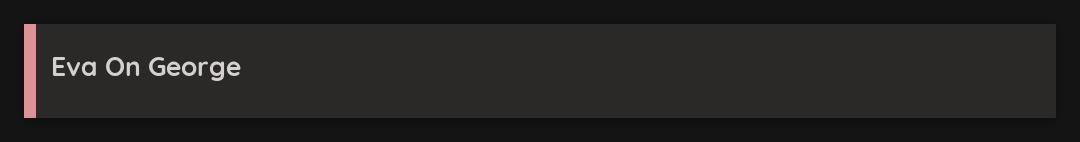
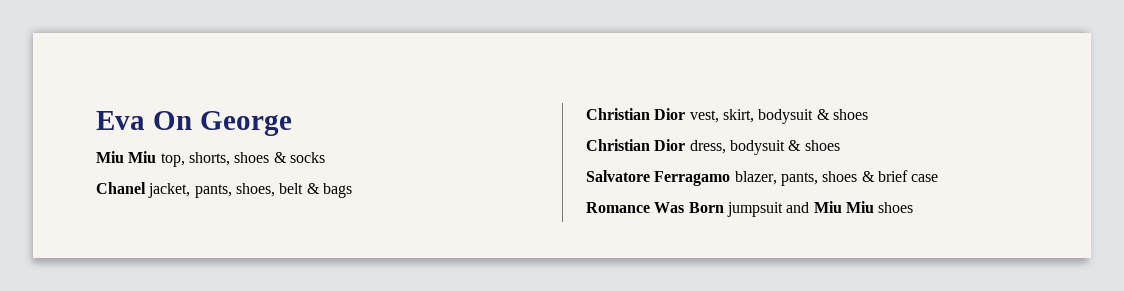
+ Miu Miu top, shorts, shoes & socks
+ Chanel jacket, pants, shoes, belt & bags
+ Christian Dior vest, skirt, bodysuit & shoes
+ Christian Dior dress, bodysuit & shoes
+ Salvatore Ferragamo blazer, pants, shoes & brief case
+ Romance Was Born jumpsuit and Miu Miu shoes

